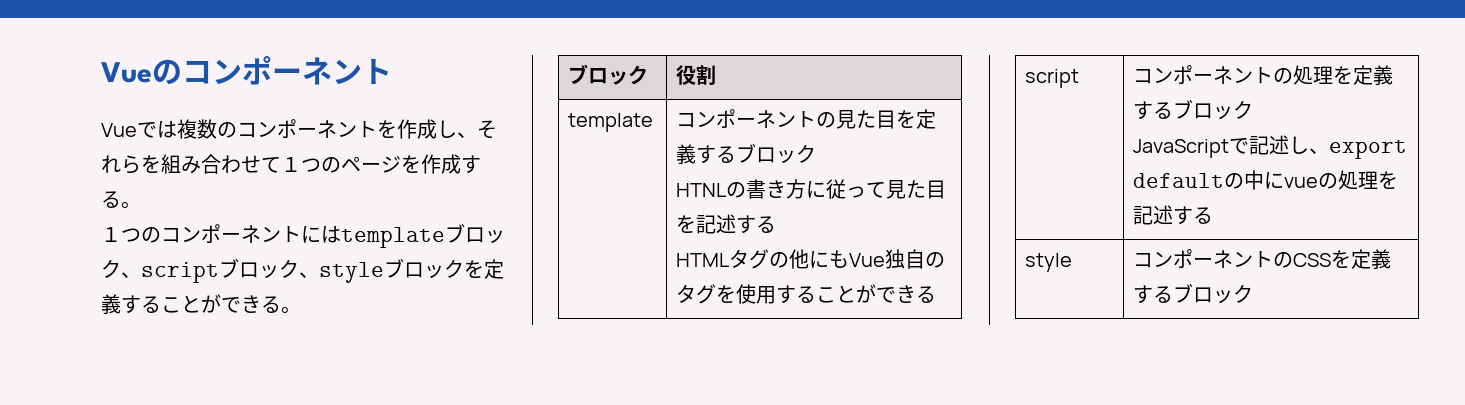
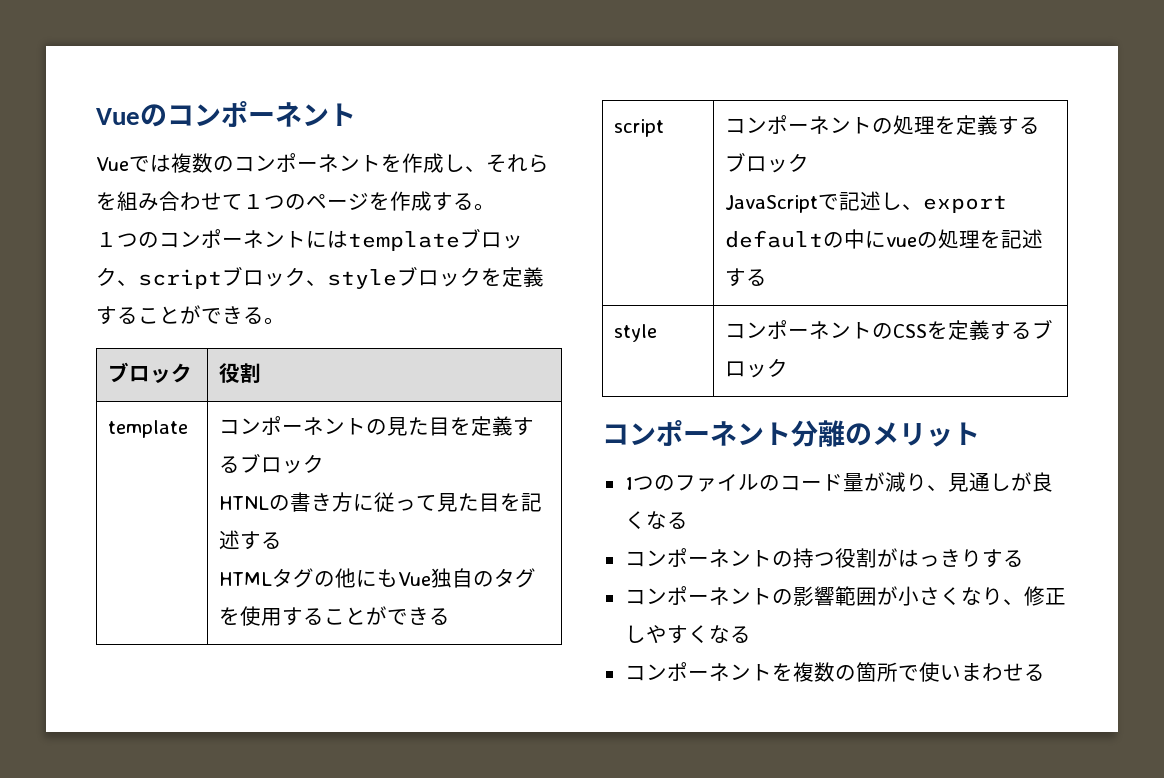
+ コンポーネント分離のメリット
+ 1つのファイルのコード量が減り、見通しが良くなる
+ コンポーネントの持つ役割がはっきりする
+ コンポーネントの影響範囲が小さくなり、修正しやすくなる
+ コンポーネントを複数の箇所で使いまわせる

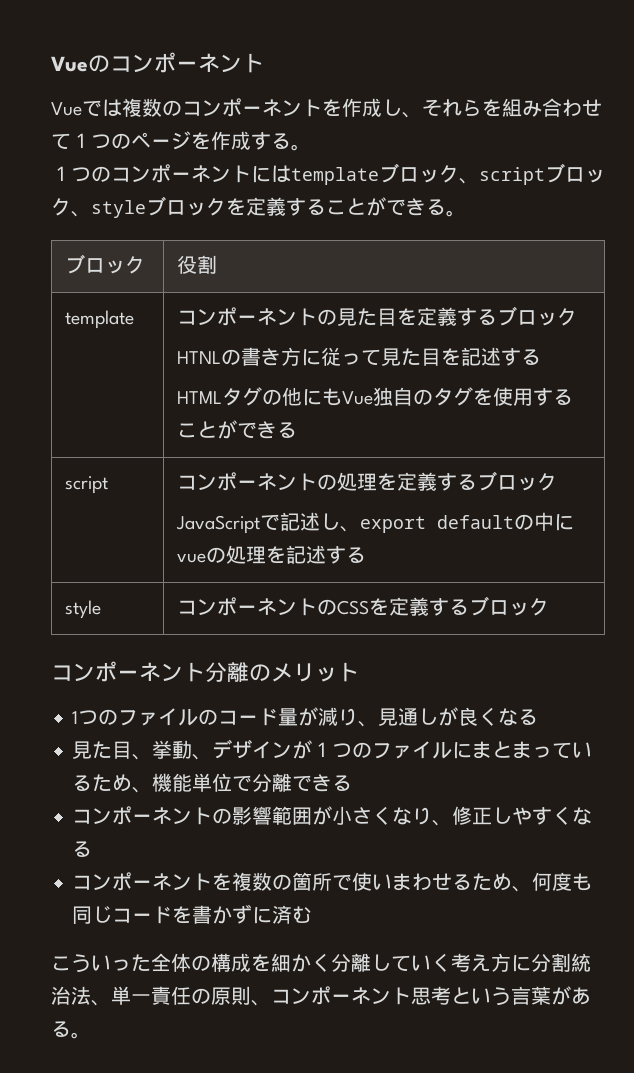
- コンポーネントの持つ役割がはっきりする
+ 見た目、挙動、デザインが１つのファイルにまとまっているため、機能単位で分離できる
- コンポーネントを複数の箇所で使いまわせる
+ コンポーネントを複数の箇所で使いまわせるため、何度も同じコードを書かずに済む
+ こういった全体の構成を細かく分離していく考え方に分割統治法、単一責任の原則、コンポーネント思考という言葉がある。

